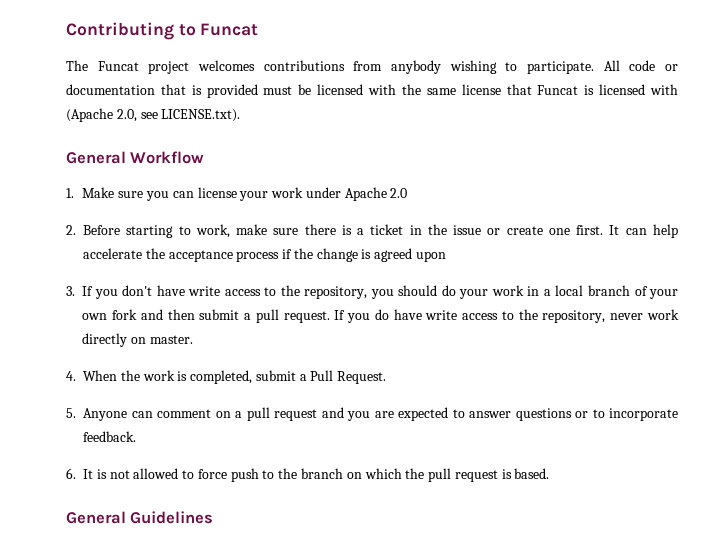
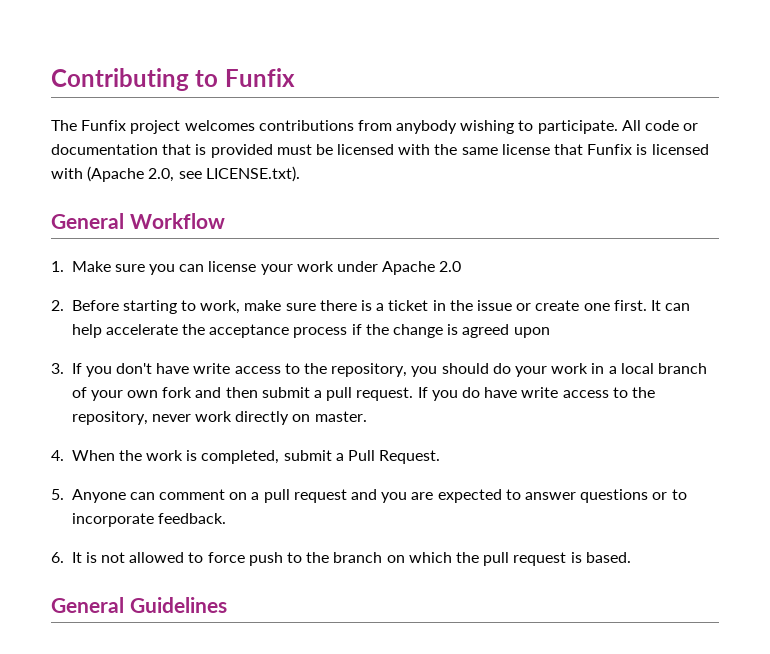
- Contributing to Funcat
+ Contributing to Funfix
- The Funcat project welcomes contributions from anybody wishing to participate.
+ The Funfix project welcomes contributions from anybody wishing to participate.
- All code or documentation that is provided must be licensed with the same license that Funcat is licensed with (Apache 2.0, see LICENSE.txt).
+ All code or documentation that is provided must be licensed with the same license that Funfix is licensed with (Apache 2.0, see LICENSE.txt).

